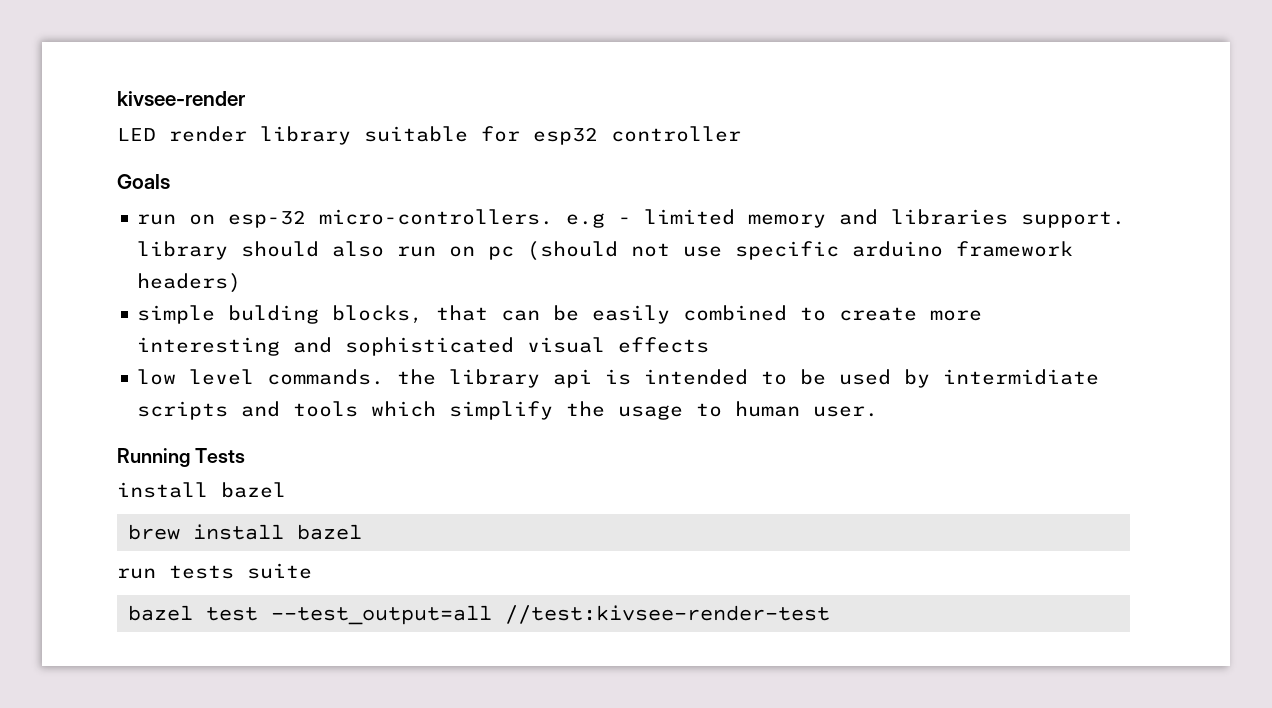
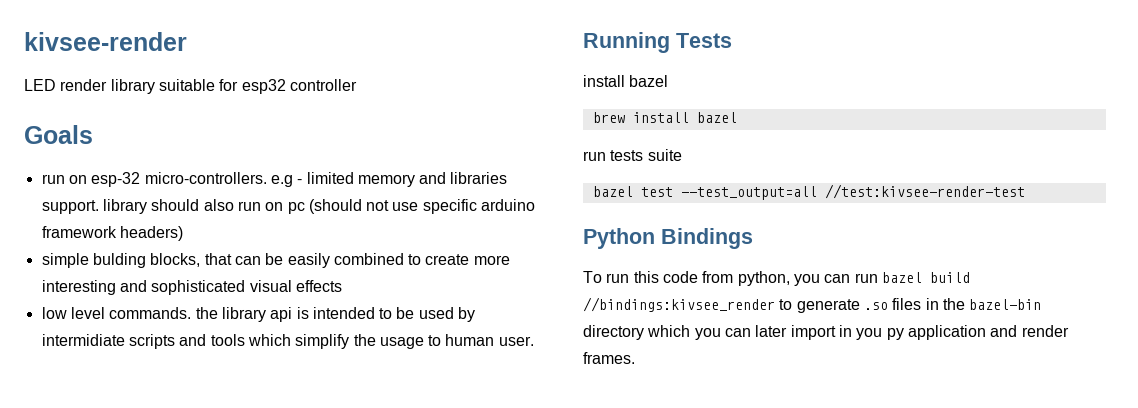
+ Python Bindings
+ To run this code from python, you can run bazel build //bindings:kivsee_render to generate .so files in the bazel-bin directory which you can later import in you py application and render frames.

